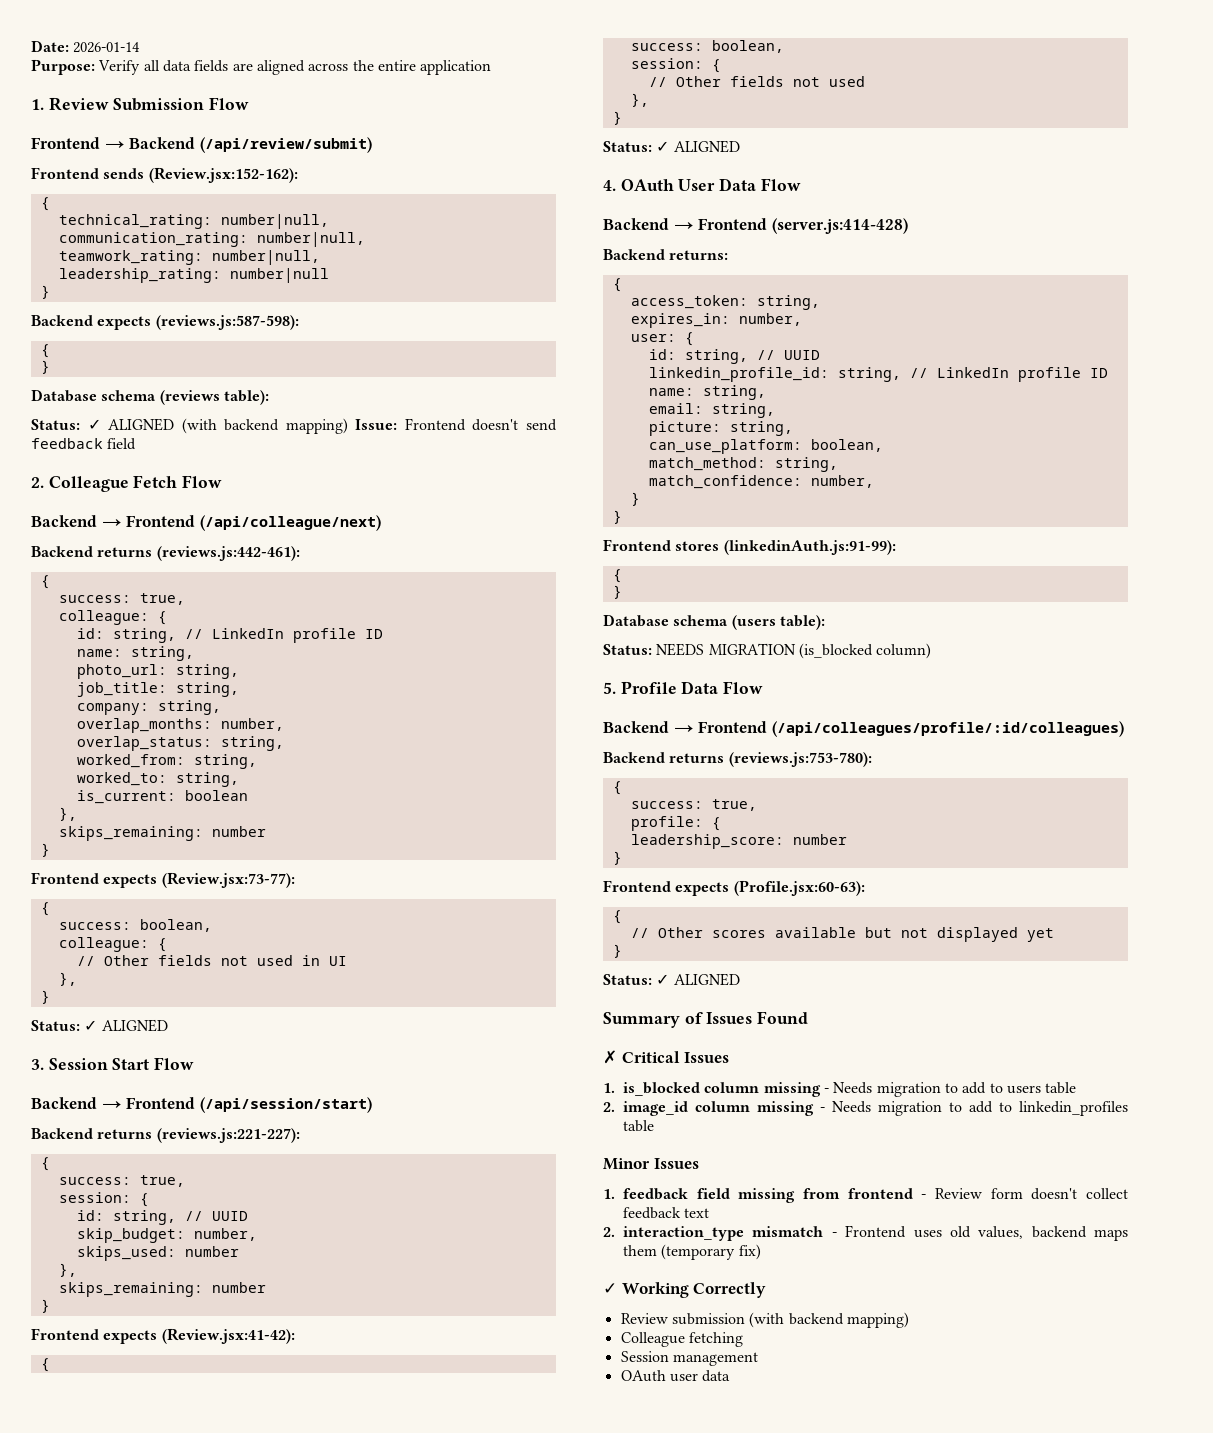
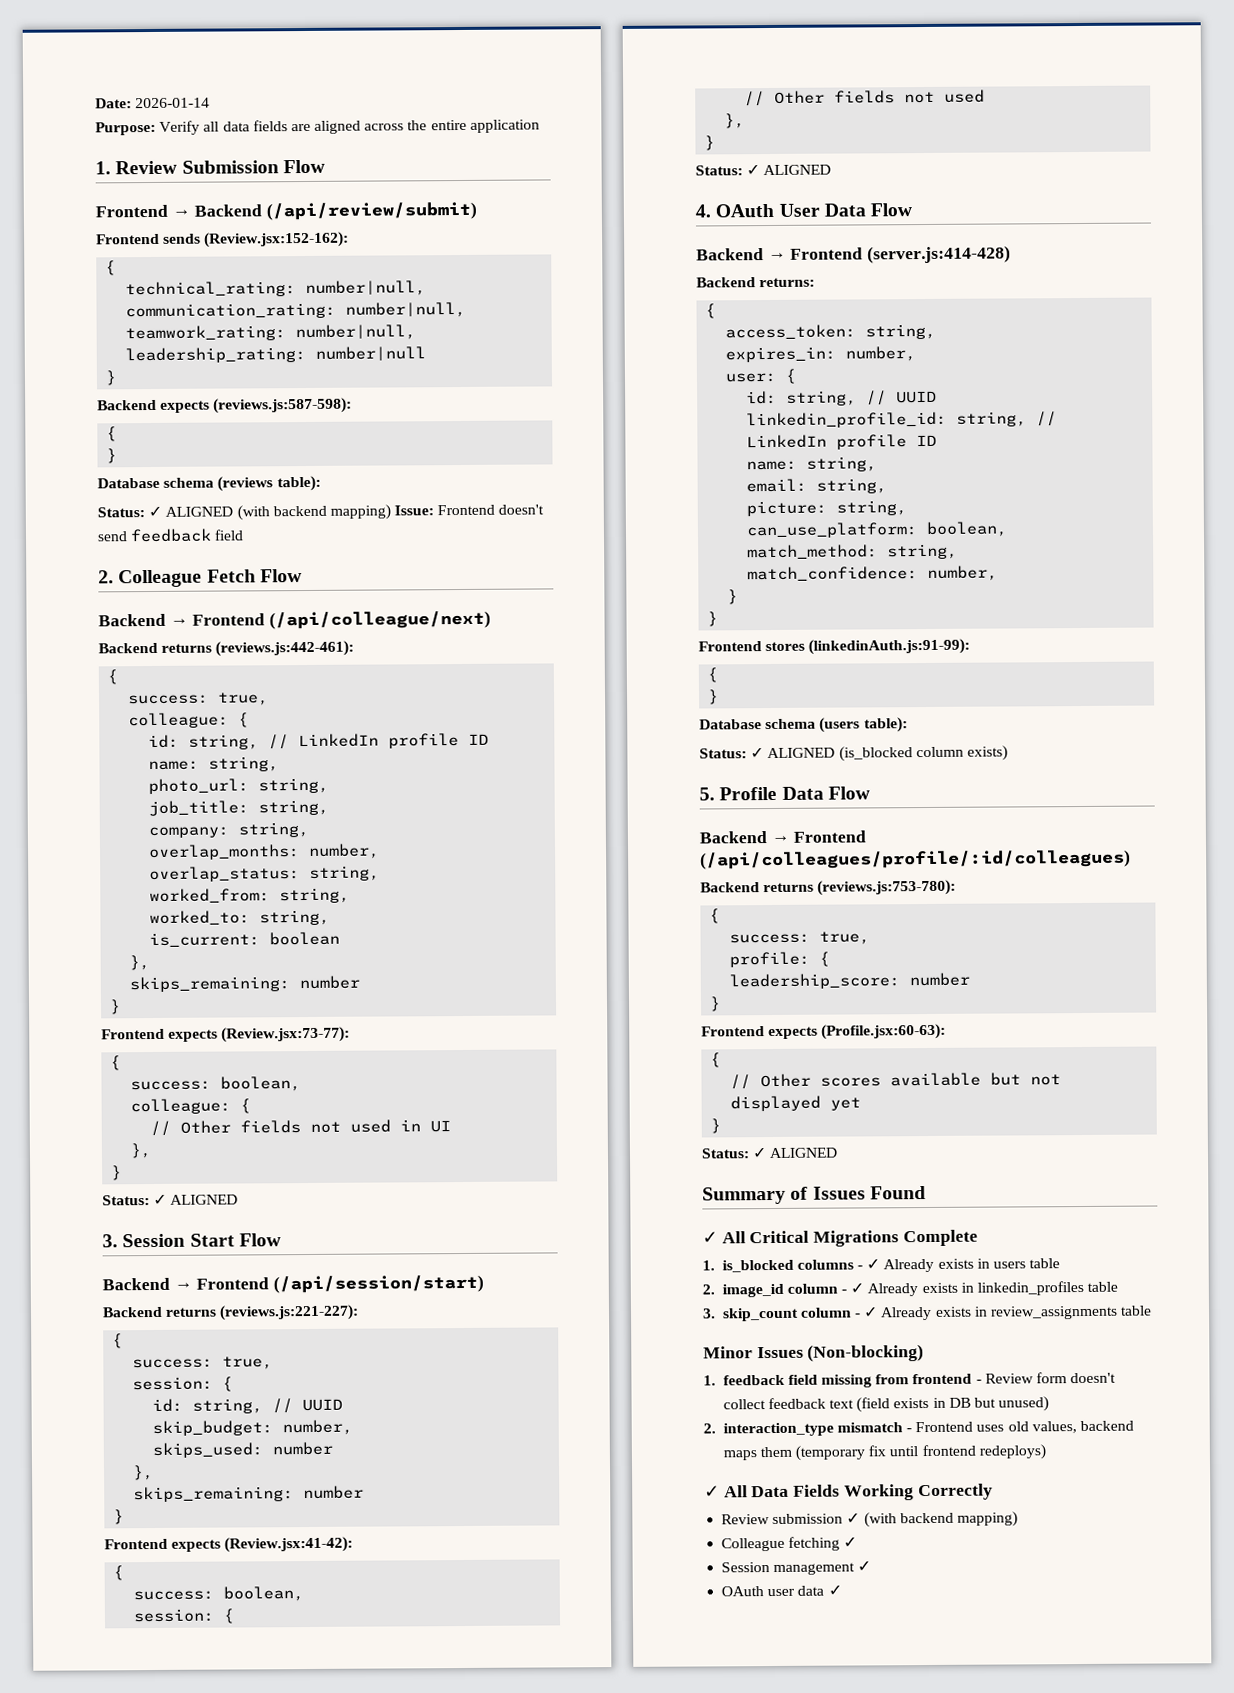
- Status: NEEDS MIGRATION (is_blocked column)
+ Status: ✓ ALIGNED (is_blocked column exists)
- ✗ Critical Issues
- 1. is_blocked column missing - Needs migration to add to users table
+ ✓ All Critical Migrations Complete
+ 1. is_blocked columns - ✓ Already exists in users table
- 2. image_id column missing - Needs migration to add to linkedin_profiles table
+ 2. image_id column - ✓ Already exists in linkedin_profiles table
+ 3. skip_count column - ✓ Already exists in review_assignments table
- Minor Issues
+ Minor Issues (Non-blocking)
- 1. feedback field missing from frontend - Review form doesn't collect feedback text
+ 1. feedback field missing from frontend - Review form doesn't collect feedback text (field exists in DB but unused)
- 2. interaction_type mismatch - Frontend uses old values, backend maps them (temporary fix)
- ✓ Working Correctly
+ 2. interaction_type mismatch - Frontend uses old values, backend maps them (temporary fix until frontend redeploys)
+ ✓ All Data Fields Working Correctly
- Review submission (with backend mapping)
+ Review submission ✓ (with backend mapping)
- Colleague fetching
+ Colleague fetching ✓
- Session management
+ Session management ✓
- OAuth user data
+ OAuth user data ✓

